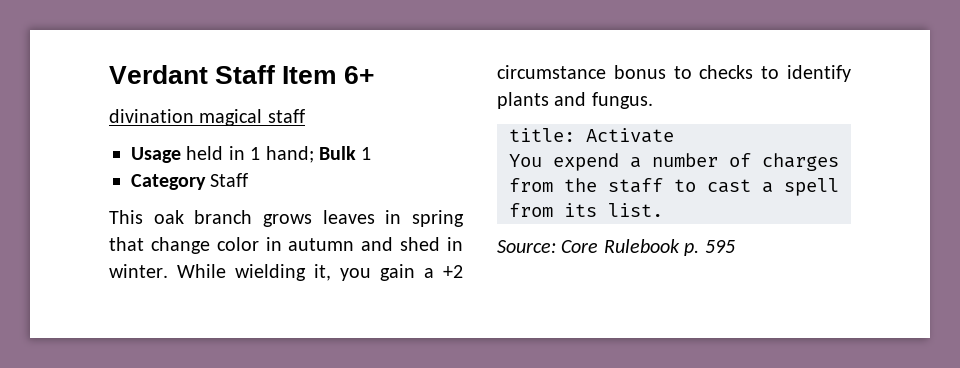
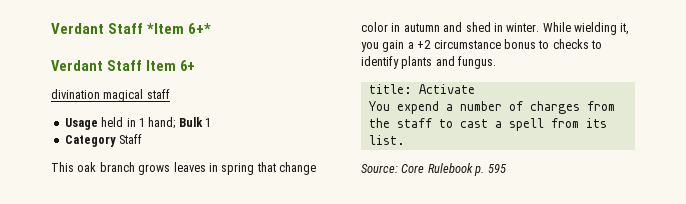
+ Verdant Staff *Item 6+*

